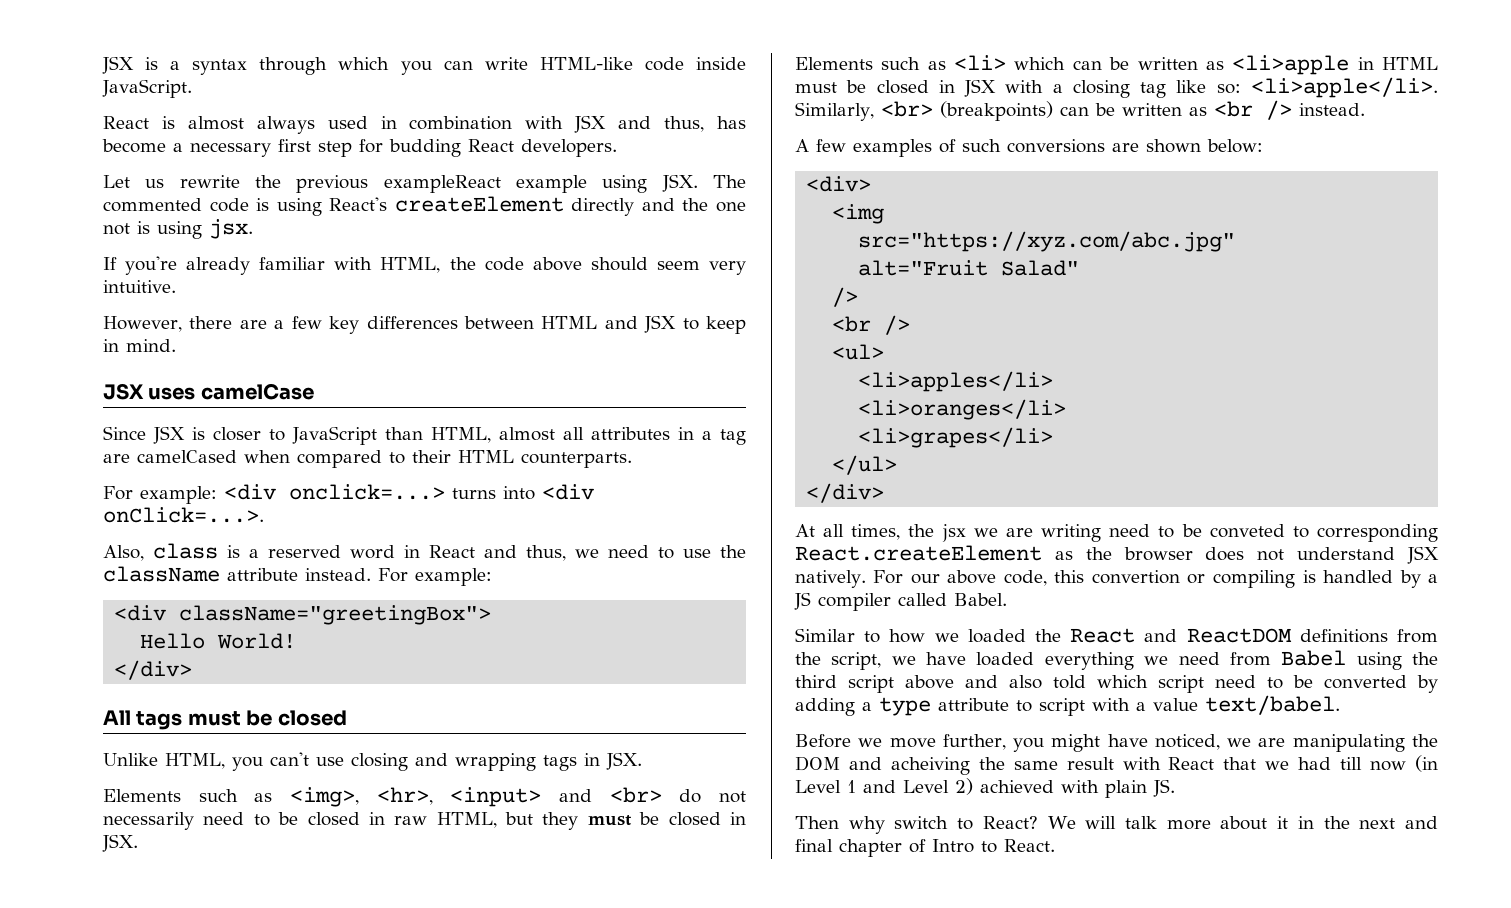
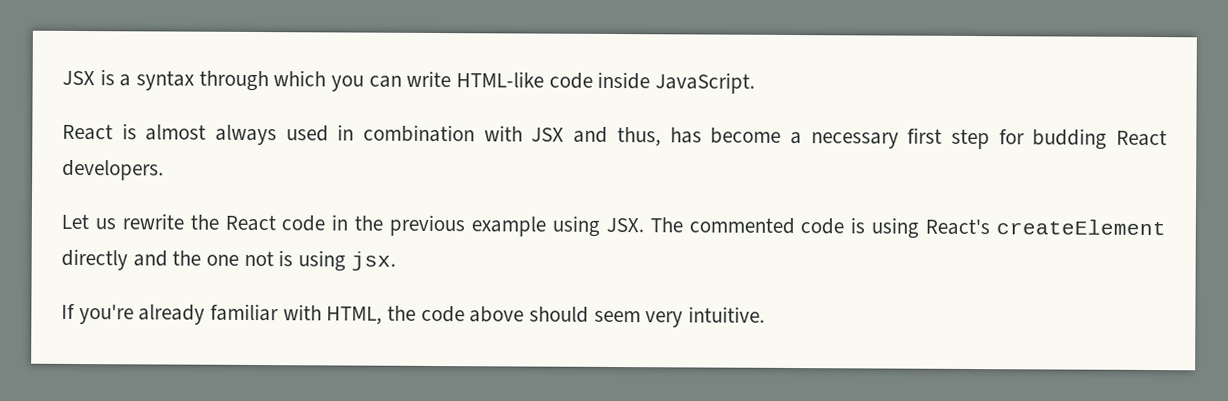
- Let us rewrite the previous exampleReact example using JSX. The commented code is using React's createElement directly and the one not is using jsx.
+ Let us rewrite the React code in the previous example using JSX. The commented code is using React's createElement directly and the one not is using jsx.
- However, there are a few key differences between HTML and JSX to keep in mind.
- JSX uses camelCase
- Since JSX is closer to JavaScript than HTML, almost all attributes in a tag are camelCased when compared to their HTML counterparts.
- For example: <div onclick=...> turns into <div onClick=...>.
- Also, class is a reserved word in React and thus, we need to use the className attribute instead. For example:
- <div className="greetingBox">
- Hello World!
- </div>
- All tags must be closed
- Unlike HTML, you can't use closing and wrapping tags in JSX.
- Elements such as <img>, <hr>, <input> and <br> do not necessarily need to be closed in raw HTML, but they must be closed in JSX.
- Elements such as <li> which can be written as <li>apple in HTML must be closed in JSX with a closing tag like so: <li>apple</li>. Similarly, <br> (breakpoints) can be written as <br /> instead.
- A few examples of such conversions are shown below:
- <div>
- <img
- src="https://xyz.com/abc.jpg"
- alt="Fruit Salad"
- />
- <br />
- <ul>
- <li>apples</li>
- <li>oranges</li>
- <li>grapes</li>
- </ul>
- </div>
- At all times, the jsx we are writing need to be conveted to corresponding React.createElement as the browser does not understand JSX natively. For our above code, this convertion or compiling is handled by a JS compiler called Babel.
- Similar to how we loaded the React and ReactDOM definitions from the script, we have loaded everything we need from Babel using the third script above and also told which script need to be converted by adding a type attribute to script with a value text/babel.
- Before we move further, you might have noticed, we are manipulating the DOM and acheiving the same result with React that we had till now (in Level 1 and Level 2) achieved with plain JS.
- Then why switch to React? We will talk more about it in the next and final chapter of Intro to React.

